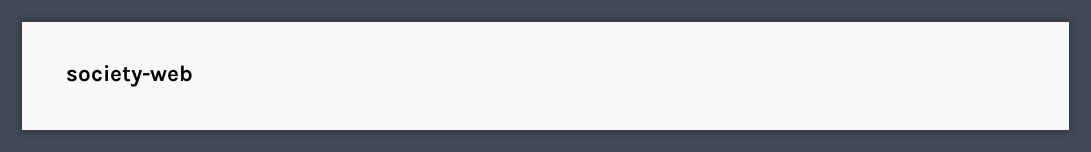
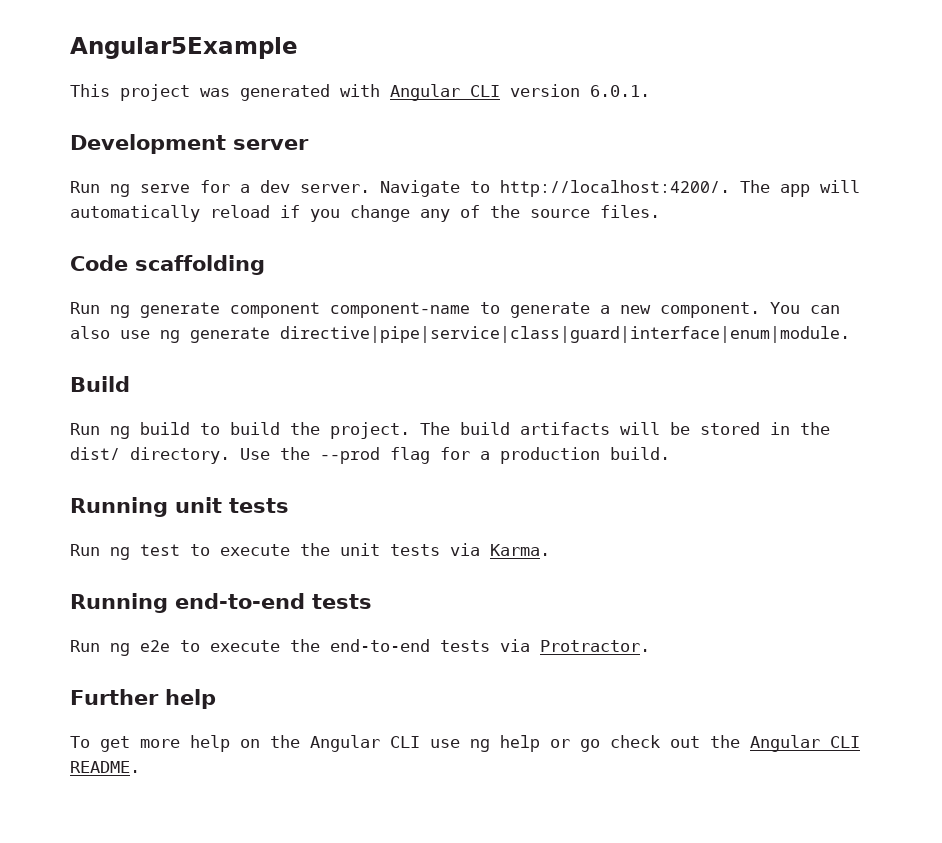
- society-web
+ Angular5Example
+ This project was generated with Angular CLI version 6.0.1.
+ Development server
+ Run ng serve for a dev server. Navigate to http://localhost:4200/. The app will automatically reload if you change any of the source files.
+ Code scaffolding
+ Run ng generate component component-name to generate a new component. You can also use ng generate directive|pipe|service|class|guard|interface|enum|module.
+ Build
+ Run ng build to build the project. The build artifacts will be stored in the dist/ directory. Use the --prod flag for a production build.
+ Running unit tests
+ Run ng test to execute the unit tests via Karma.
+ Running end-to-end tests
+ Run ng e2e to execute the end-to-end tests via Protractor.
+ Further help
+ To get more help on the Angular CLI use ng help or go check out the Angular CLI README.

